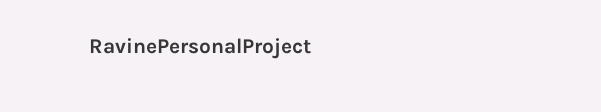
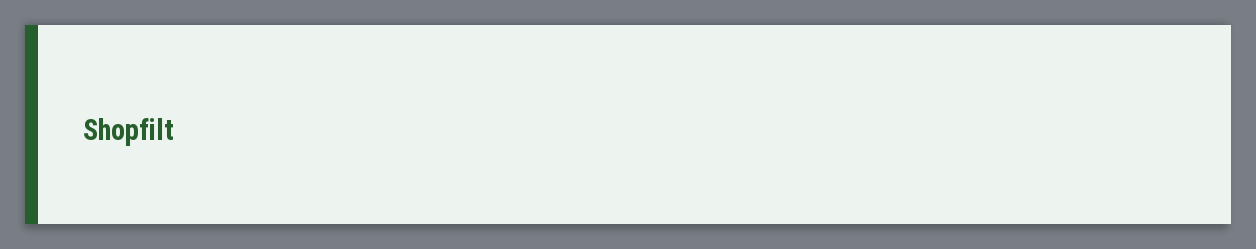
- RavinePersonalProject
+ Shopfilt

